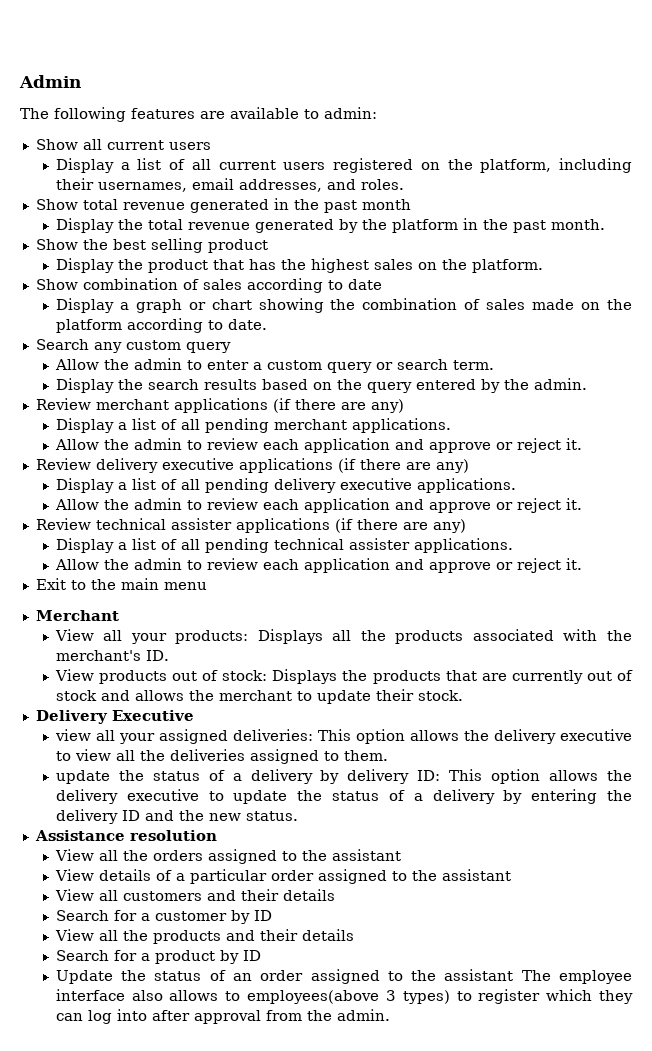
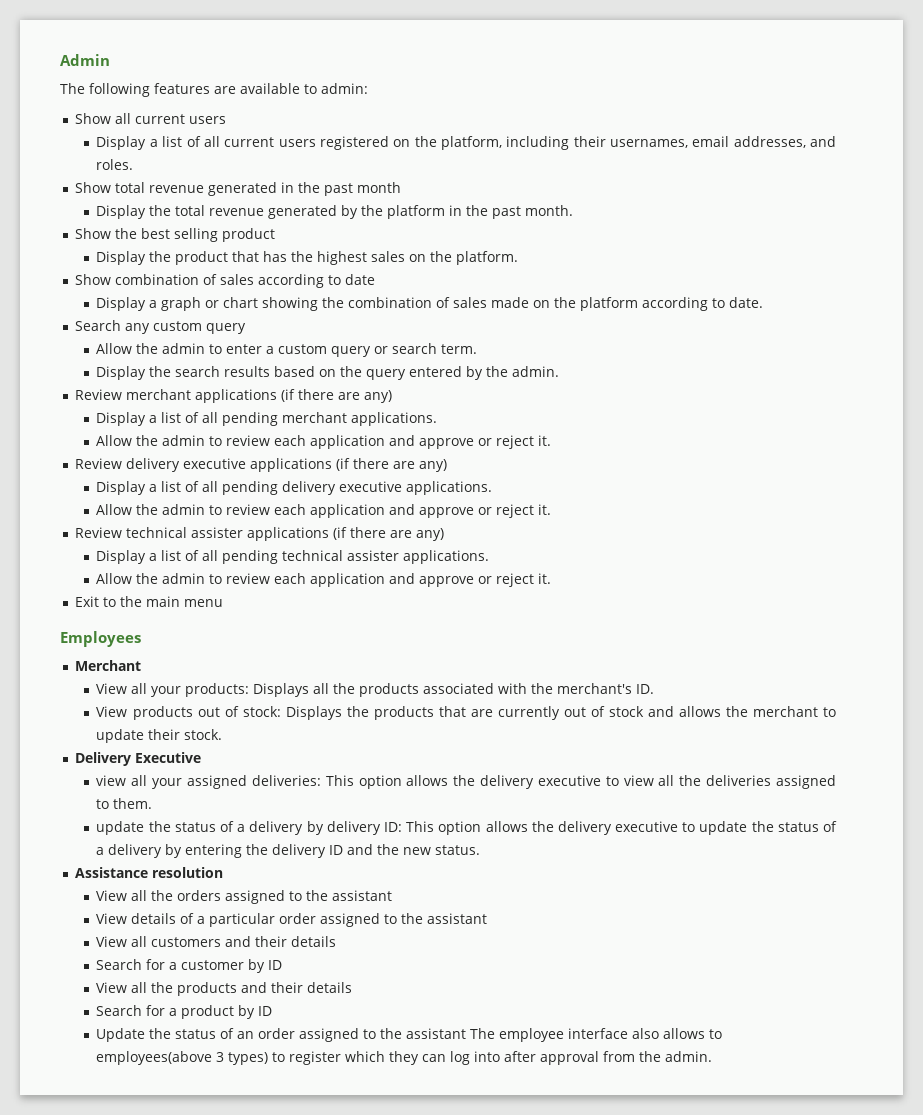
+ Employees

